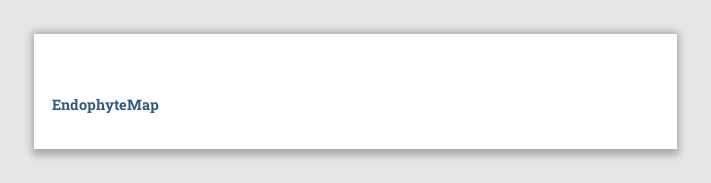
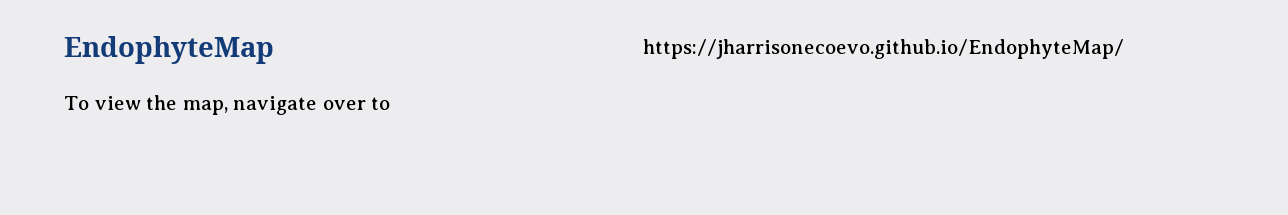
+ To view the map, navigate over to https://jharrisonecoevo.github.io/EndophyteMap/

